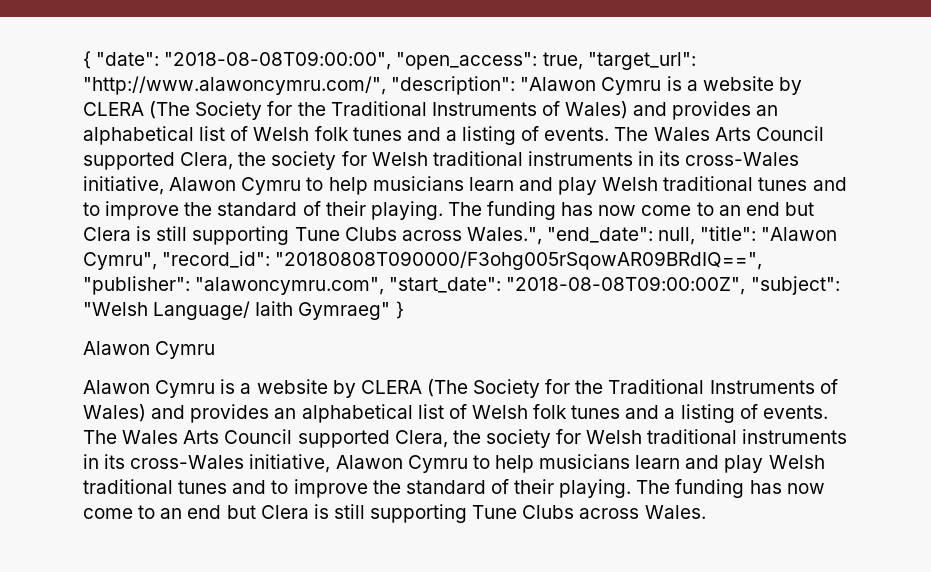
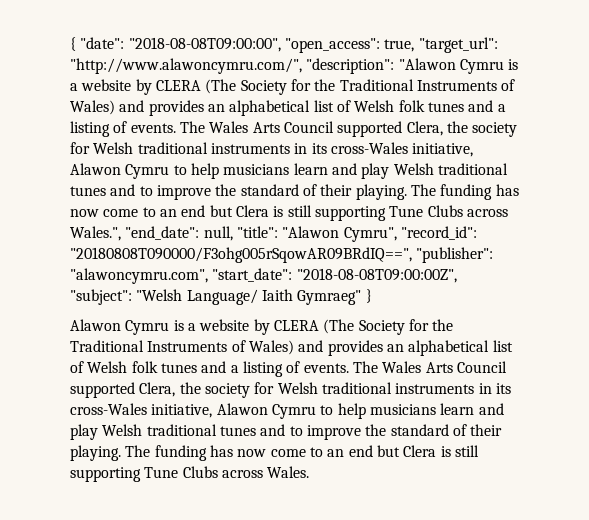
  "Welsh Language/ Iaith Gymraeg" }
- Alawon Cymru

